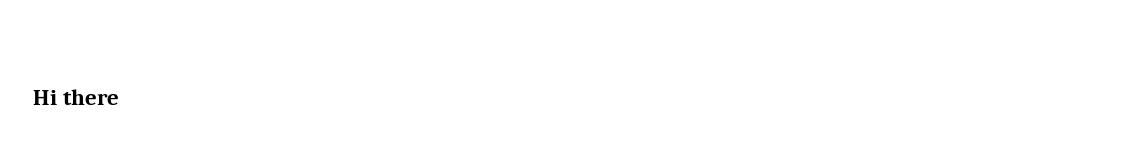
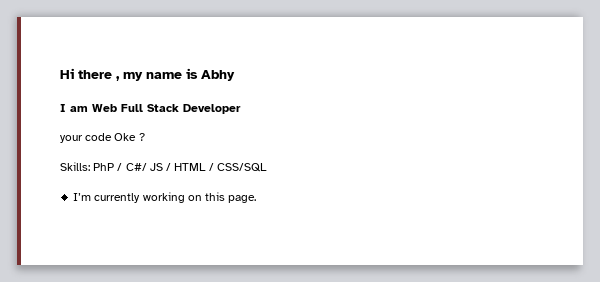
- Hi there
+ Hi there , my name is Abhy
+ I am Web Full Stack Developer
+ your code Oke ?
+ Skills: PhP / C#/ JS / HTML / CSS/SQL
+ I’m currently working on this page.

